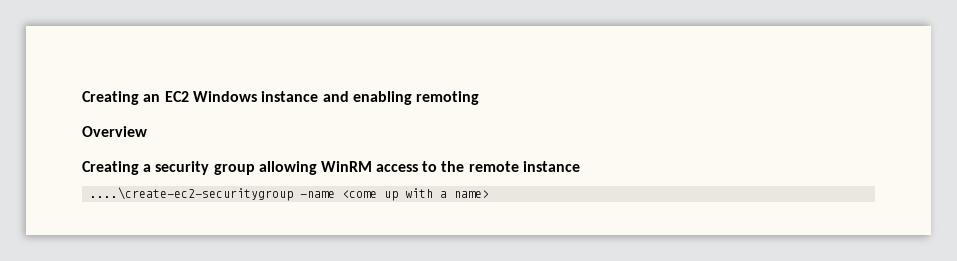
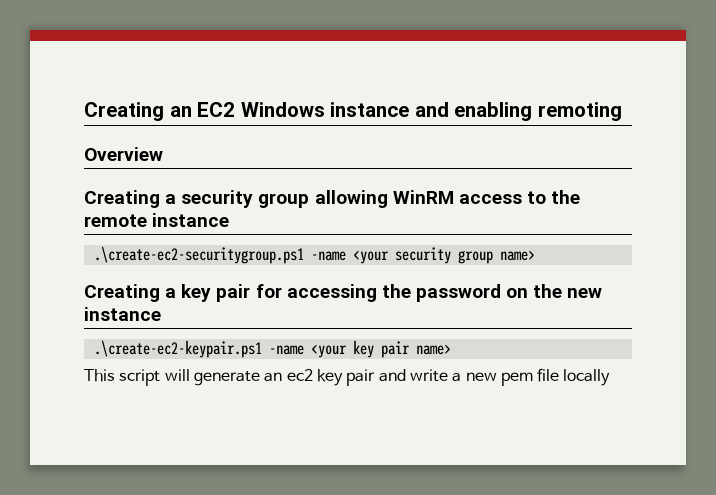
- ....\create-ec2-securitygroup -name <come up with a name>
+ .\create-ec2-securitygroup.ps1 -name <your security group name>
+ Creating a key pair for accessing the password on the new instance
+ .\create-ec2-keypair.ps1 -name <your key pair name>
+ This script will generate an ec2 key pair and write a new pem file locally

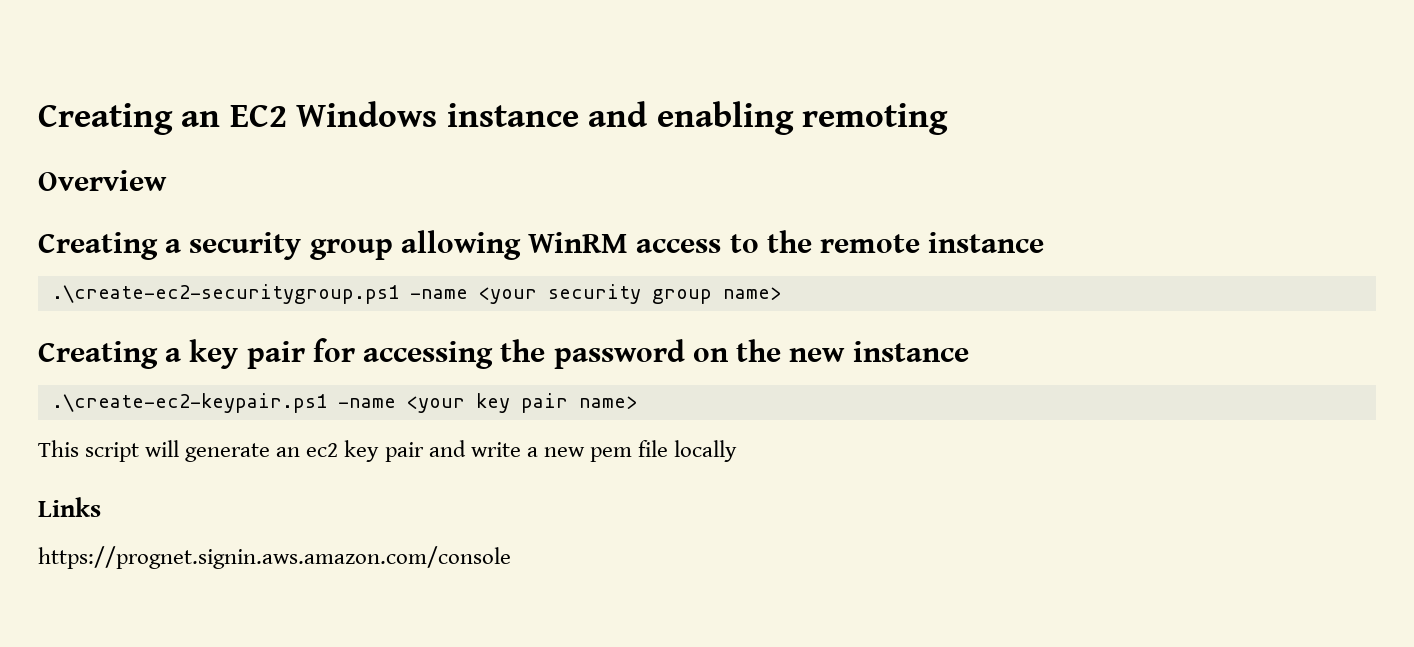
+ Links
+ https://prognet.signin.aws.amazon.com/console

